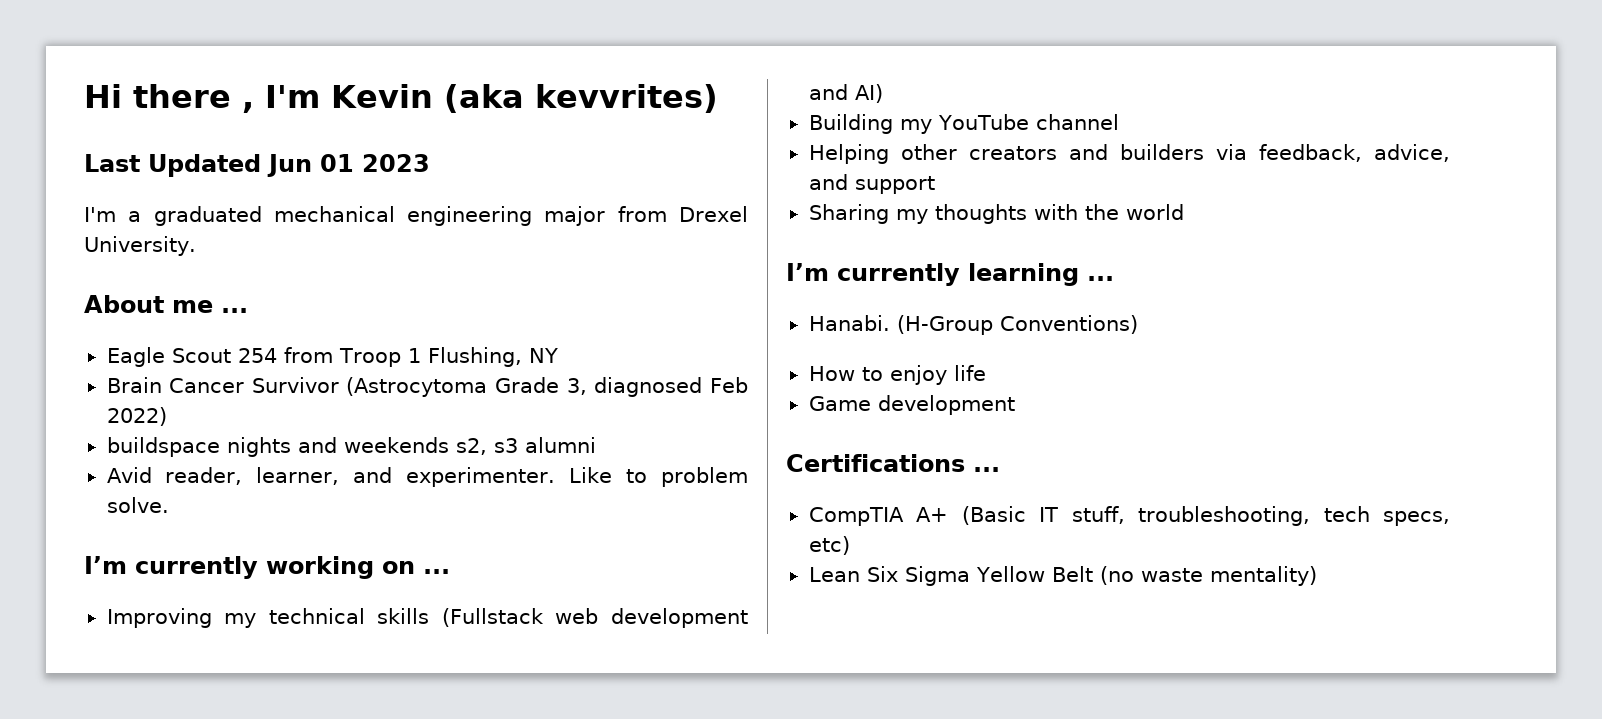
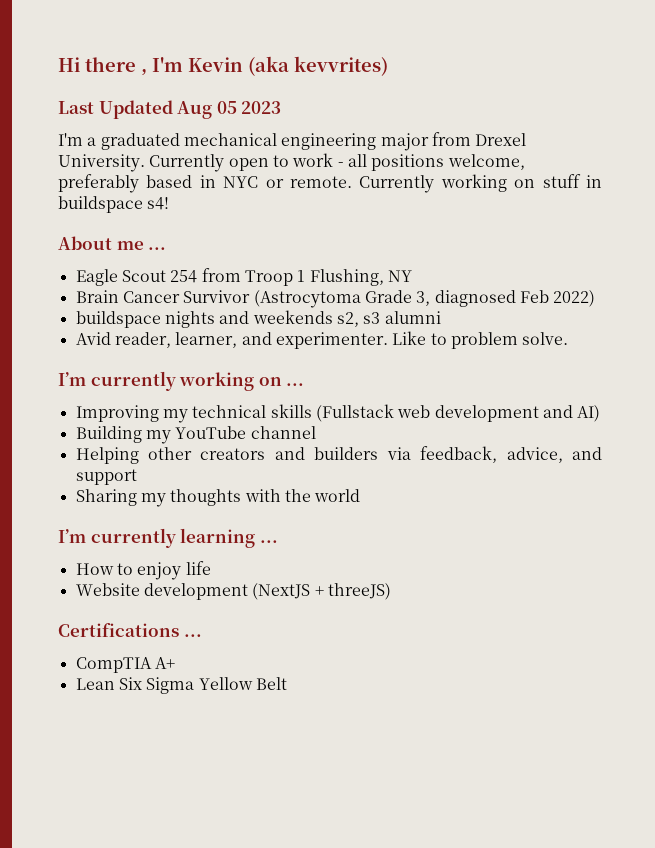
- Last Updated Jun 01 2023
+ Last Updated Aug 05 2023
+ Currently open to work - all positions welcome, preferably based in NYC or remote. Currently working on stuff in buildspace s4!
- Hanabi. (H-Group Conventions)
- Game development
+ Website development (NextJS + threeJS)
- CompTIA A+ (Basic IT stuff, troubleshooting, tech specs, etc)
+ CompTIA A+
- Lean Six Sigma Yellow Belt (no waste mentality)
+ Lean Six Sigma Yellow Belt

